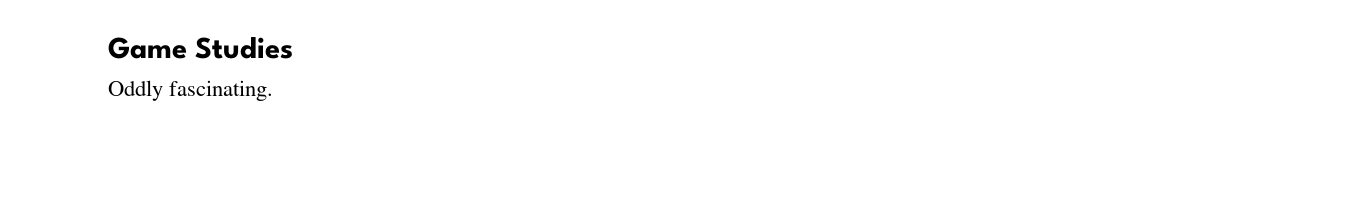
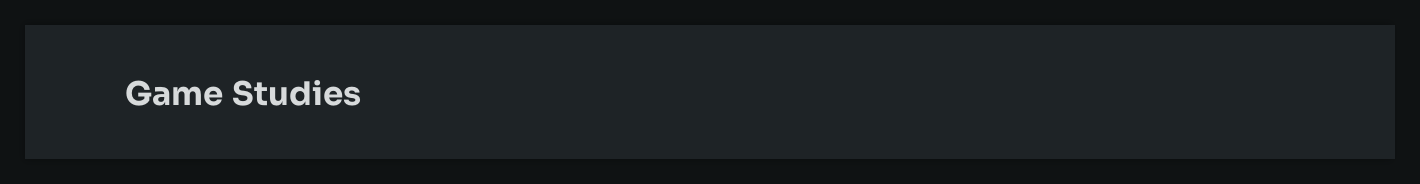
- Oddly fascinating.

